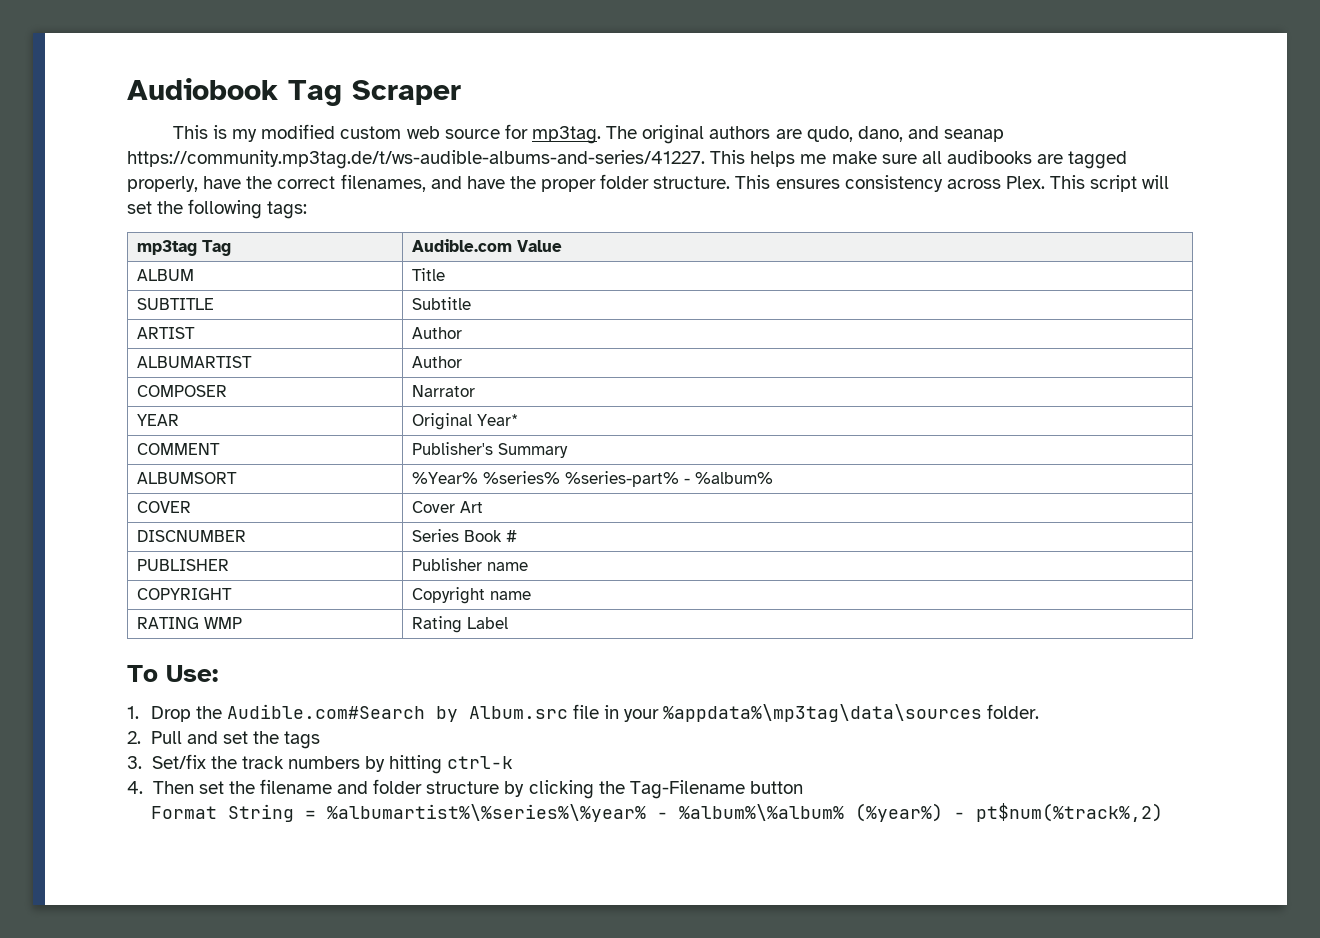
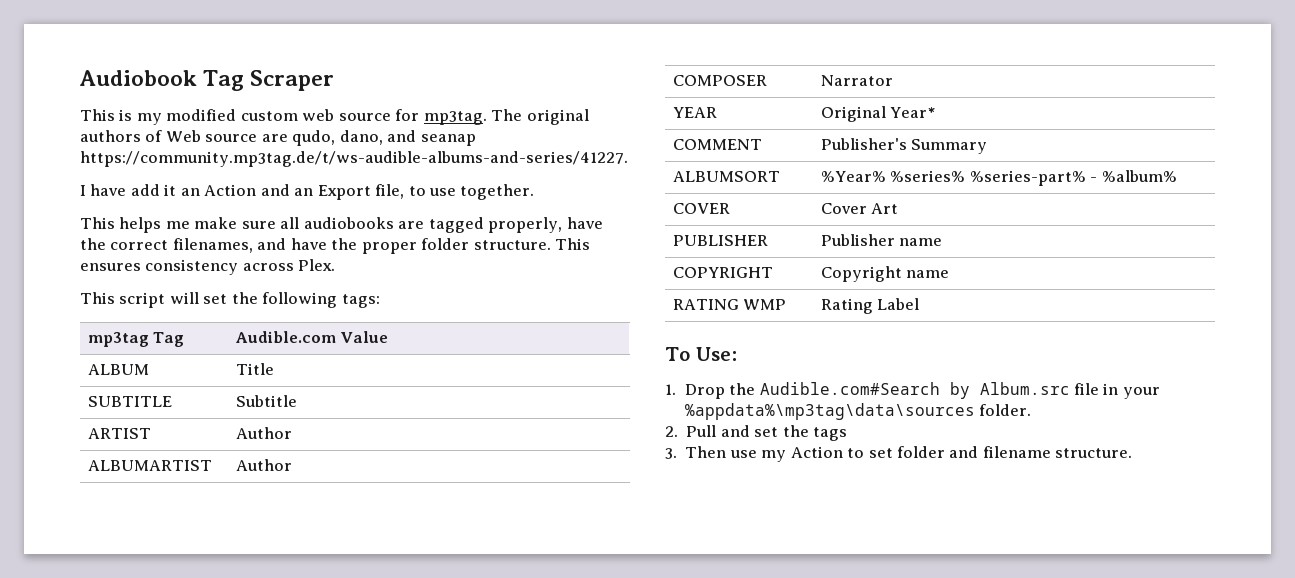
- The original authors are qudo, dano, and seanap https://community.mp3tag.de/t/ws-audible-albums-and-series/41227. This helps me make sure all audibooks are tagged properly, have the correct filenames, and have the proper folder structure.
+ The original authors of Web source are qudo, dano, and seanap https://community.mp3tag.de/t/ws-audible-albums-and-series/41227.
+ I have add it an Action and an Export file, to use together.
+ This helps me make sure all audiobooks are tagged properly, have the correct filenames, and have the proper folder structure.
- This ensures consistency across Plex. This script will set the following tags:
+ This ensures consistency across Plex.
+ This script will set the following tags:
- DISCNUMBER | Series Book #
- 3. Set/fix the track numbers by hitting ctrl-k
- 4. Then set the filename and folder structure by clicking the Tag-Filename button
- Format String = %albumartist%\%series%\%year% - %album%\%album% (%year%) - pt$num(%track%,2)
+ 3. Then use my Action to set folder and filename structure.

